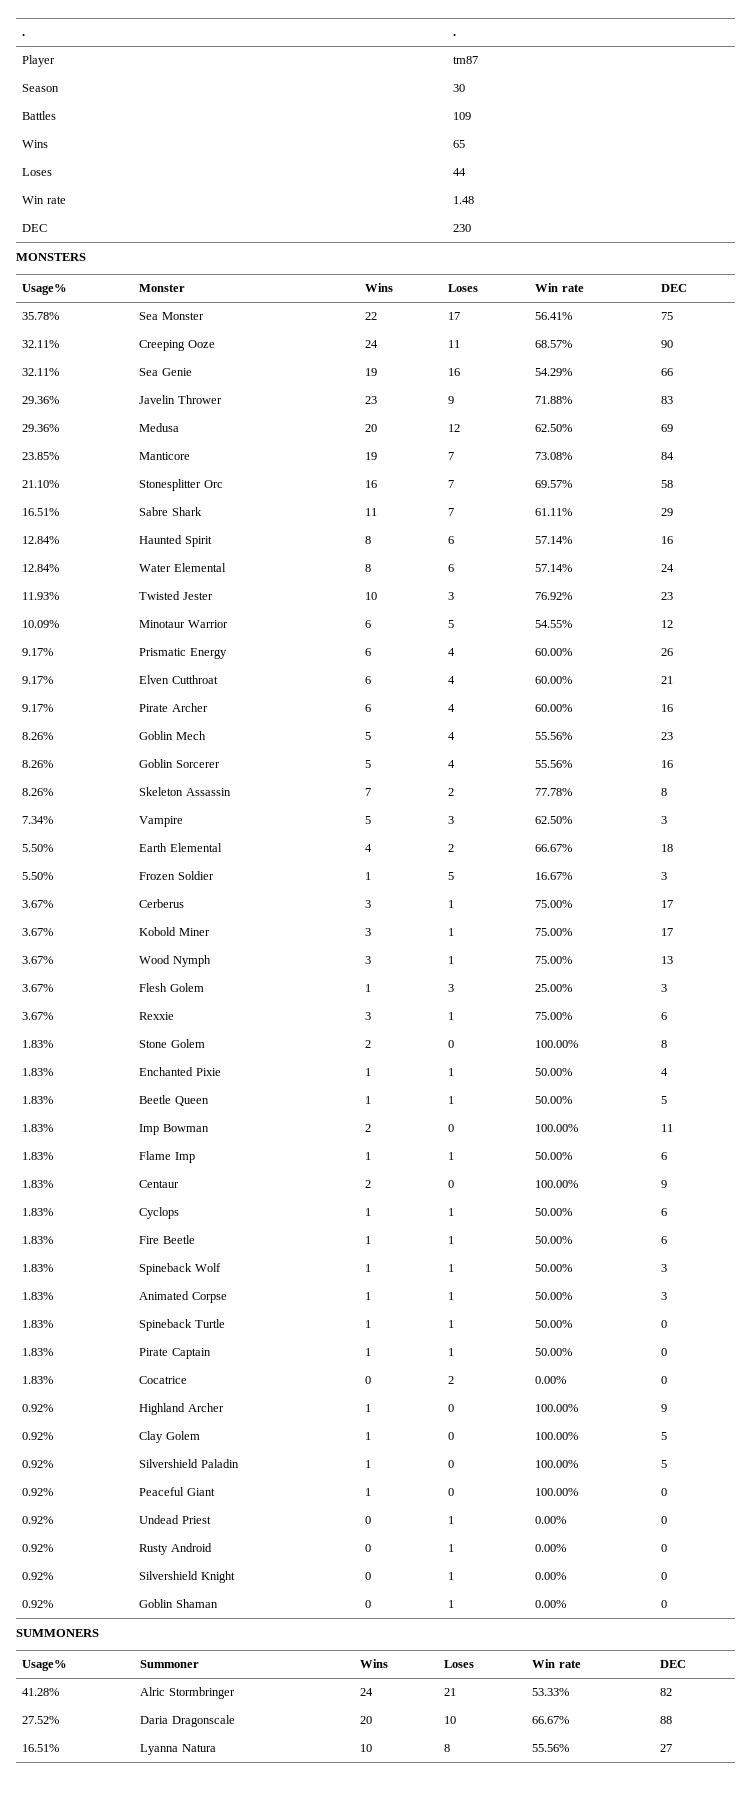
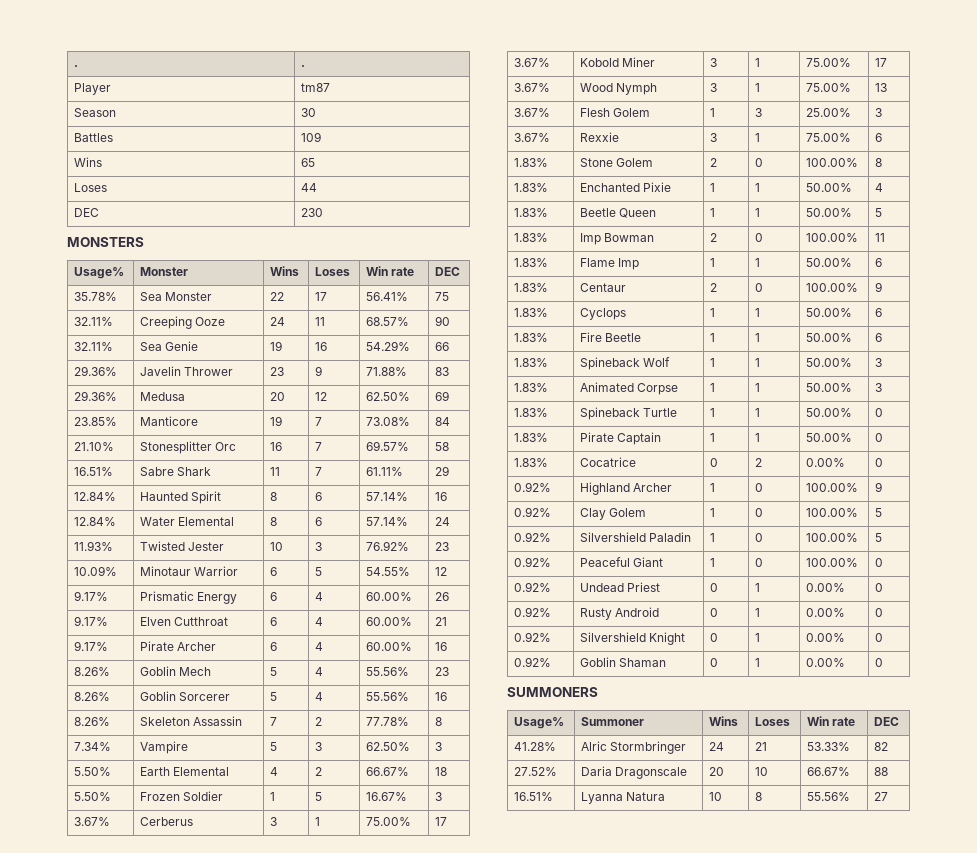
- Win rate | 1.48

